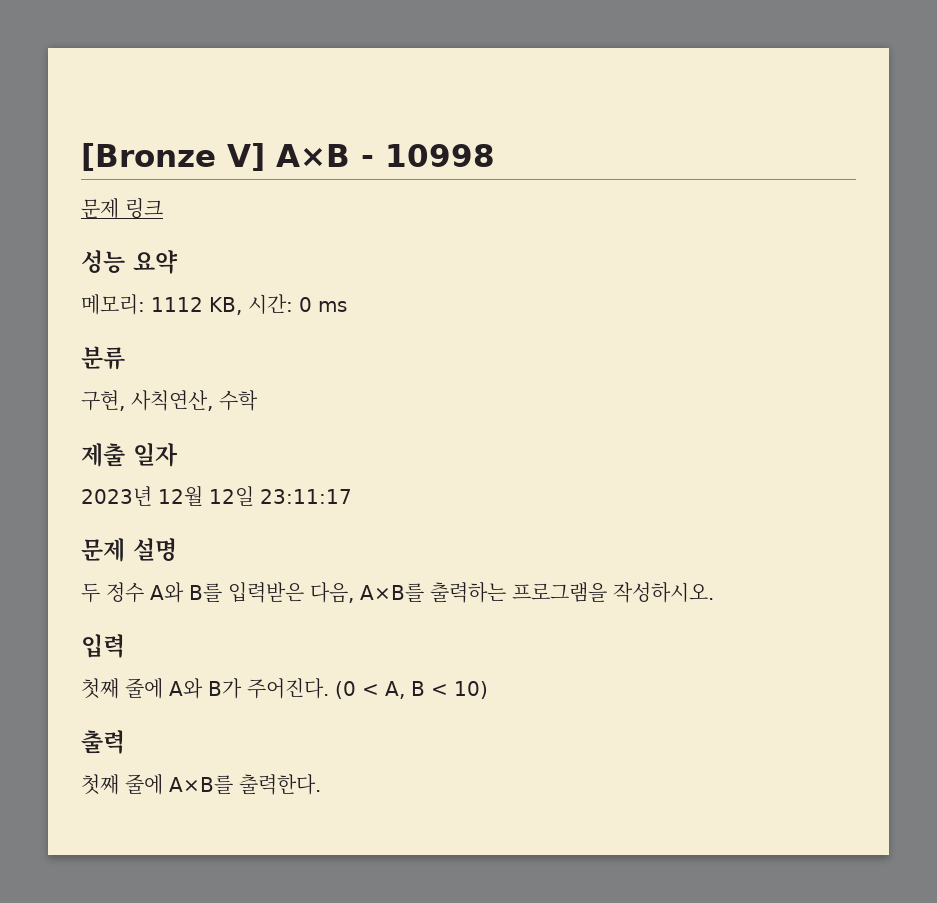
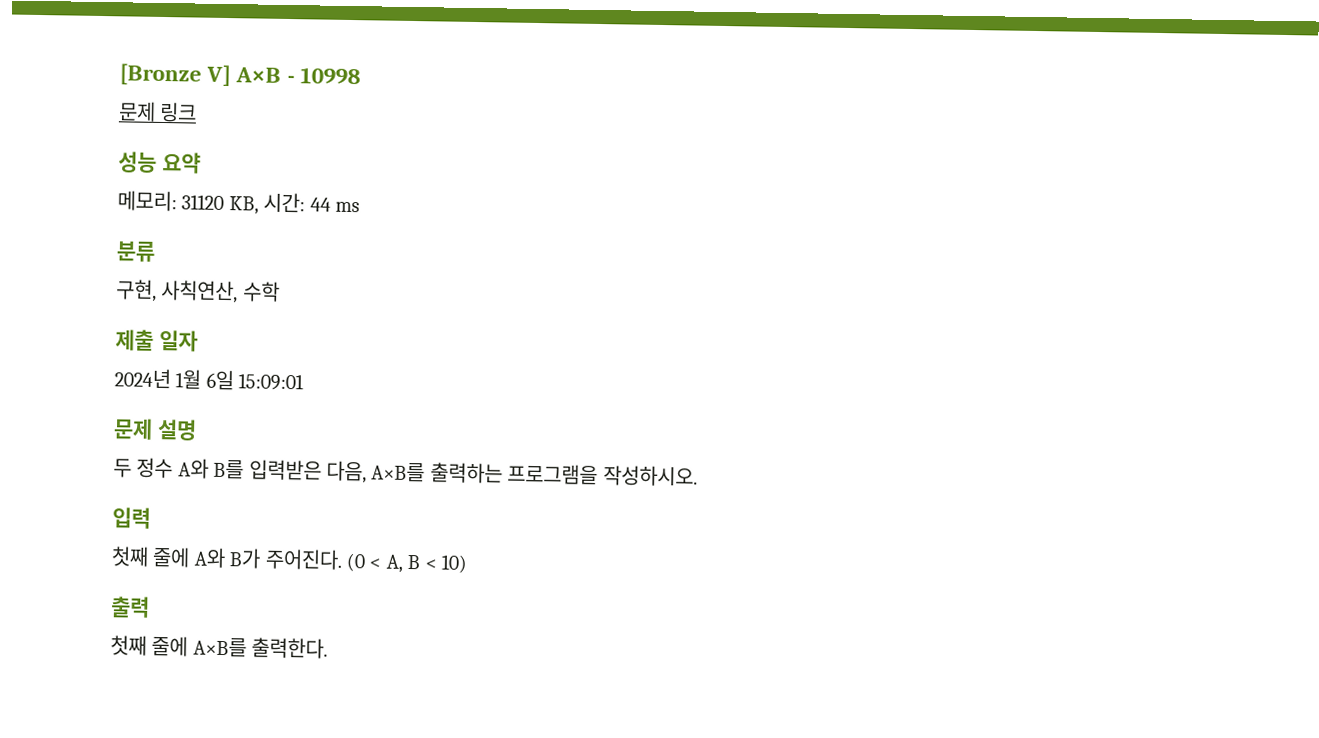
- 메모리: 1112 KB, 시간: 0 ms
+ 메모리: 31120 KB, 시간: 44 ms
- 2023년 12월 12일 23:11:17
+ 2024년 1월 6일 15:09:01

